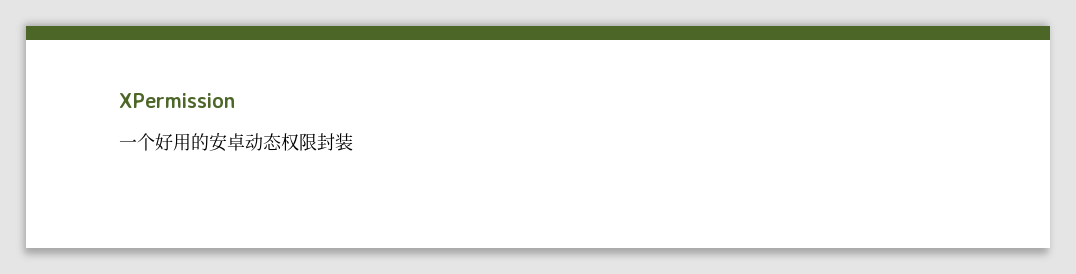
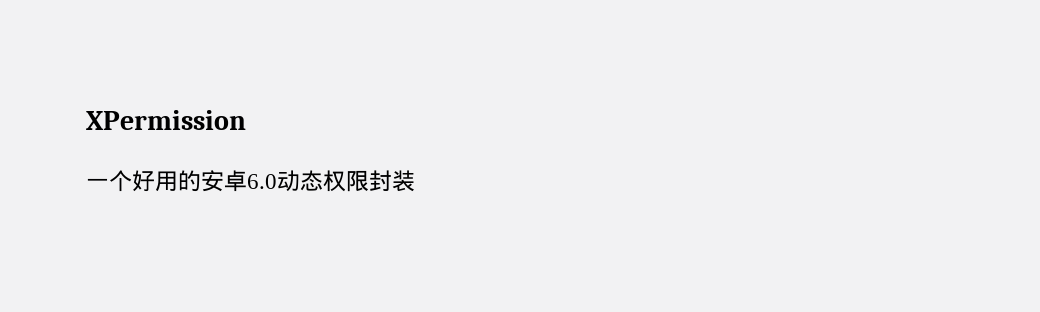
- 一个好用的安卓动态权限封装
+ 一个好用的安卓6.0动态权限封装

